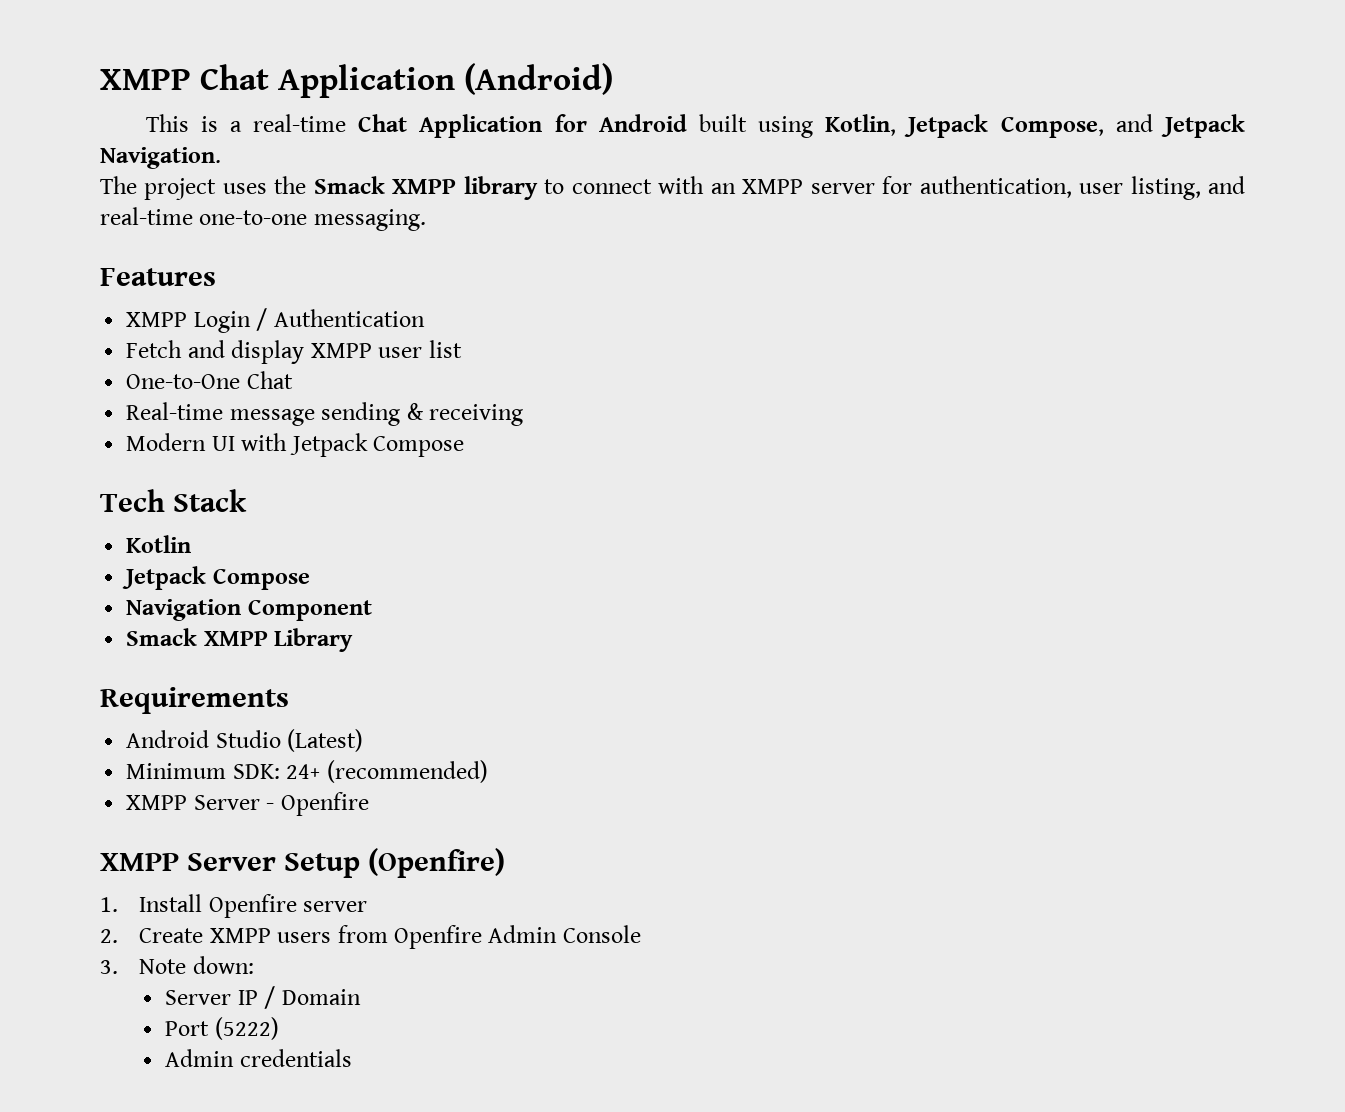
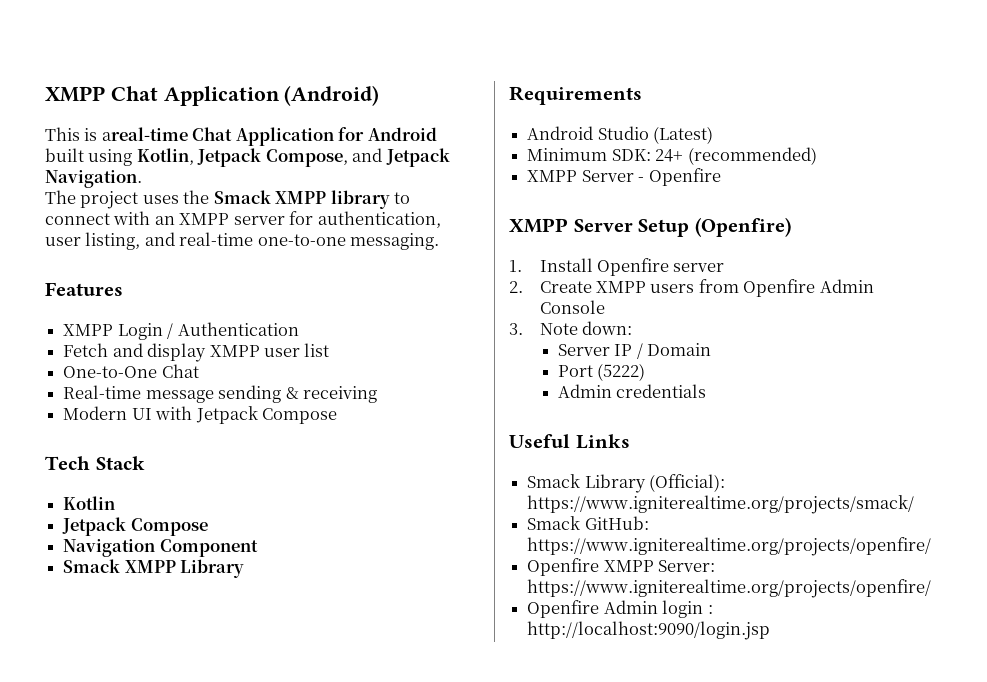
- This is a real-time Chat Application for Android built using Kotlin, Jetpack Compose, and Jetpack Navigation.
+ This is areal-time Chat Application for Android built using Kotlin, Jetpack Compose, and Jetpack Navigation.
+ Useful Links
+ Smack Library (Official): https://www.igniterealtime.org/projects/smack/
+ Smack GitHub: https://www.igniterealtime.org/projects/openfire/
+ Openfire XMPP Server: https://www.igniterealtime.org/projects/openfire/
+ Openfire Admin login : http://localhost:9090/login.jsp

